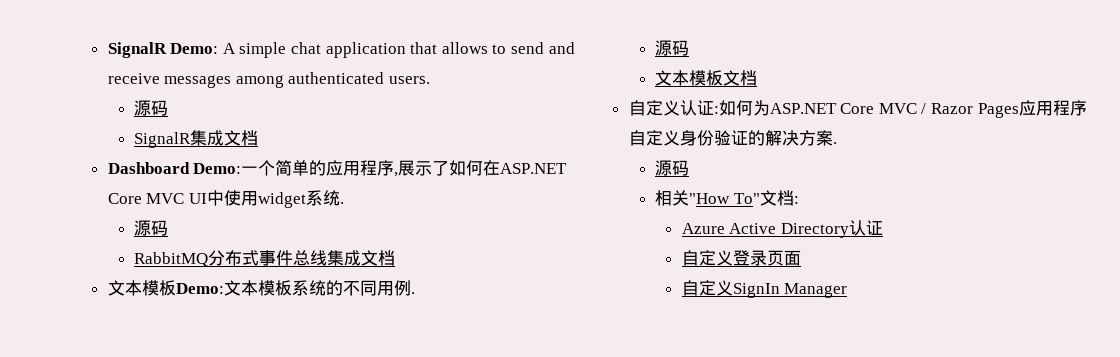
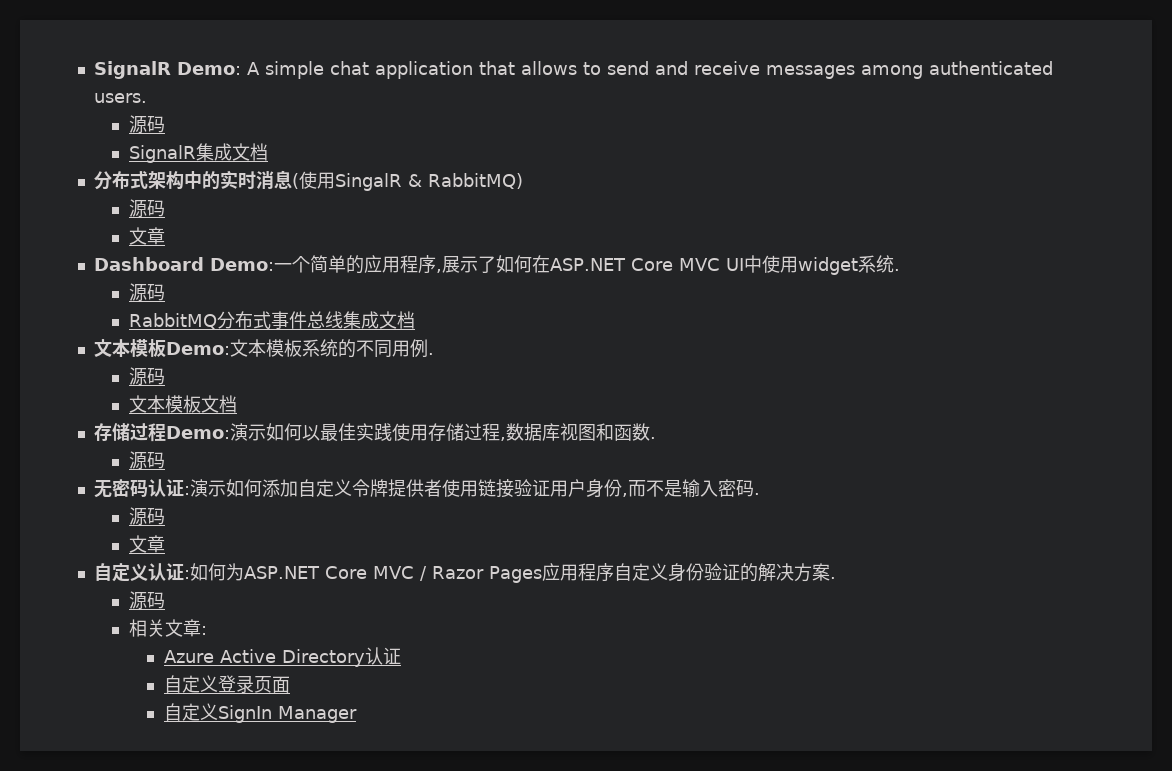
+ 分布式架构中的实时消息(使用SingalR & RabbitMQ)
+ 源码
+ 文章
+ 存储过程Demo:演示如何以最佳实践使用存储过程,数据库视图和函数.
+ 源码
+ 无密码认证:演示如何添加自定义令牌提供者使用链接验证用户身份,而不是输入密码.
+ 源码
+ 文章
- 相关"How To"文档:
+ 相关文章:

